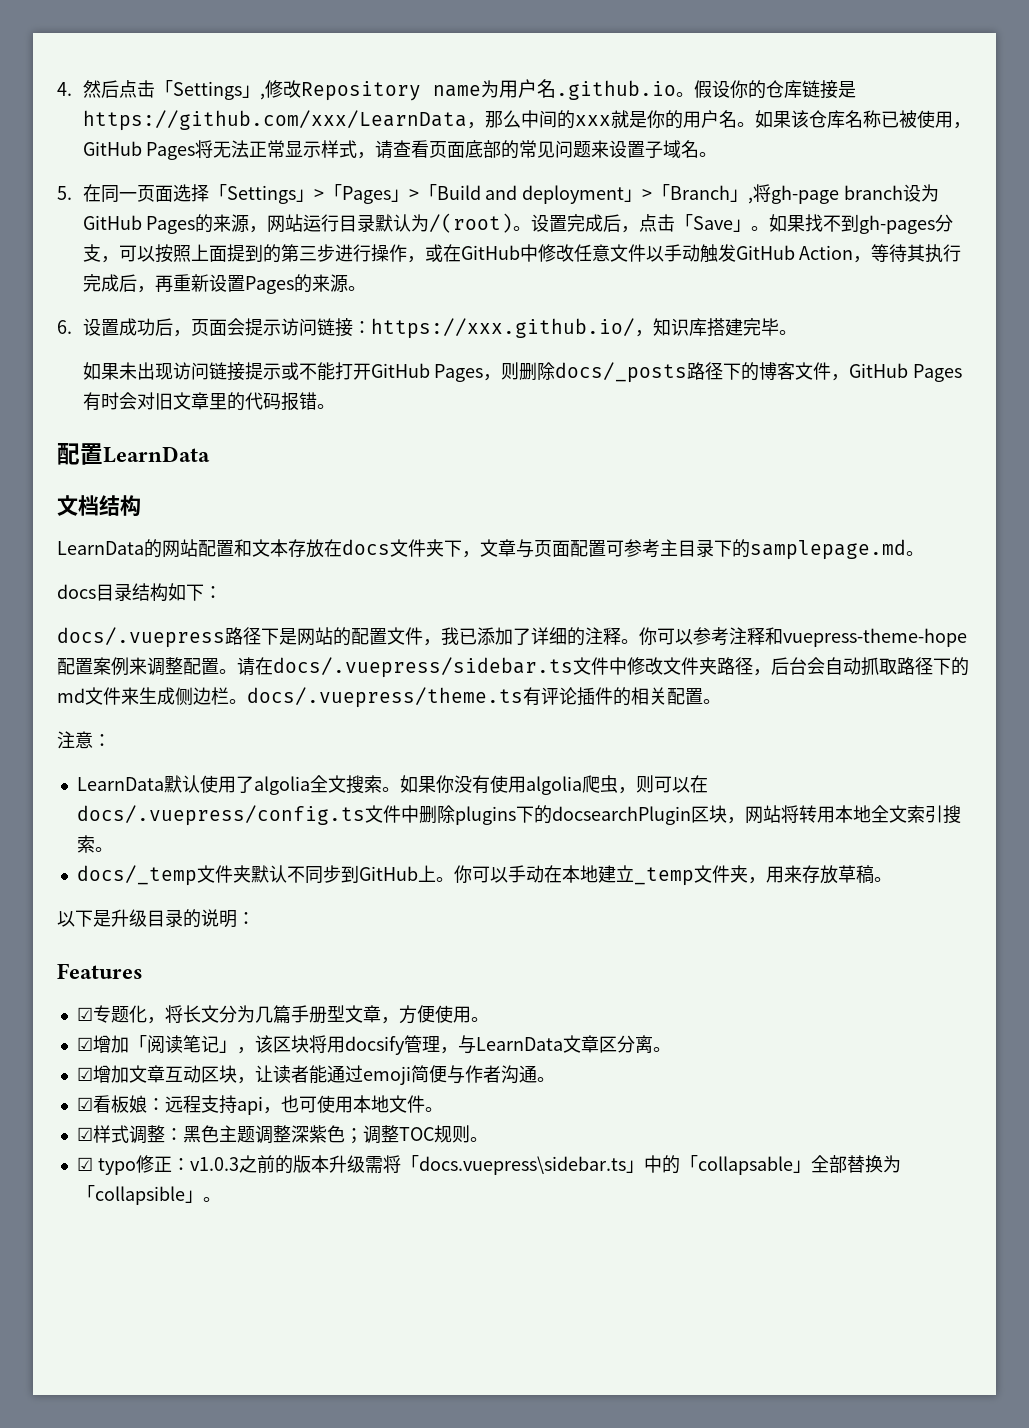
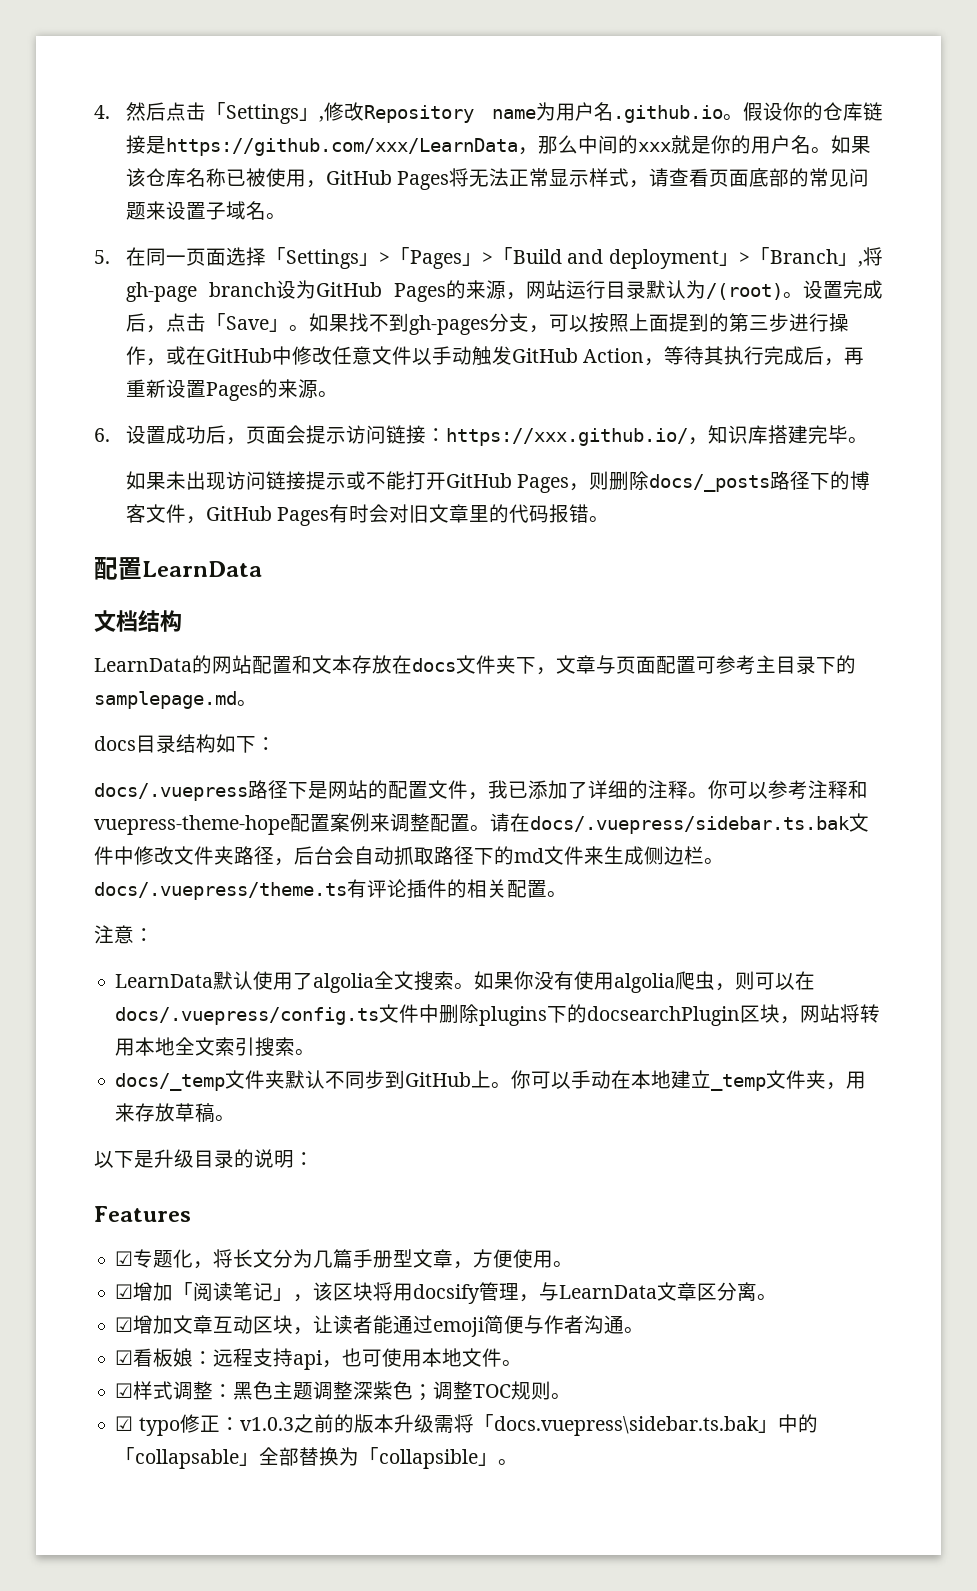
- 请在docs/.vuepress/sidebar.ts文件中修改文件夹路径，后台会自动抓取路径下的md文件来生成侧边栏。docs/.vuepress/theme.ts有评论插件的相关配置。
+ 请在docs/.vuepress/sidebar.ts.bak文件中修改文件夹路径，后台会自动抓取路径下的md文件来生成侧边栏。docs/.vuepress/theme.ts有评论插件的相关配置。
- ☑ typo修正：v1.0.3之前的版本升级需将「docs.vuepress\sidebar.ts」中的「collapsable」全部替换为「collapsible」。
+ ☑ typo修正：v1.0.3之前的版本升级需将「docs.vuepress\sidebar.ts.bak」中的「collapsable」全部替换为「collapsible」。

